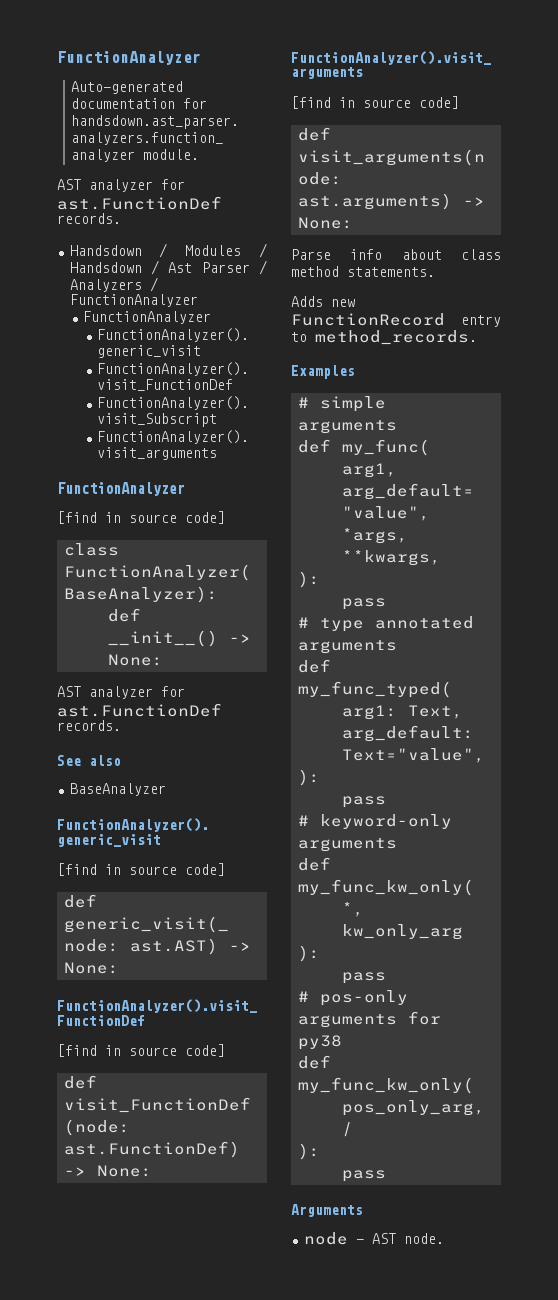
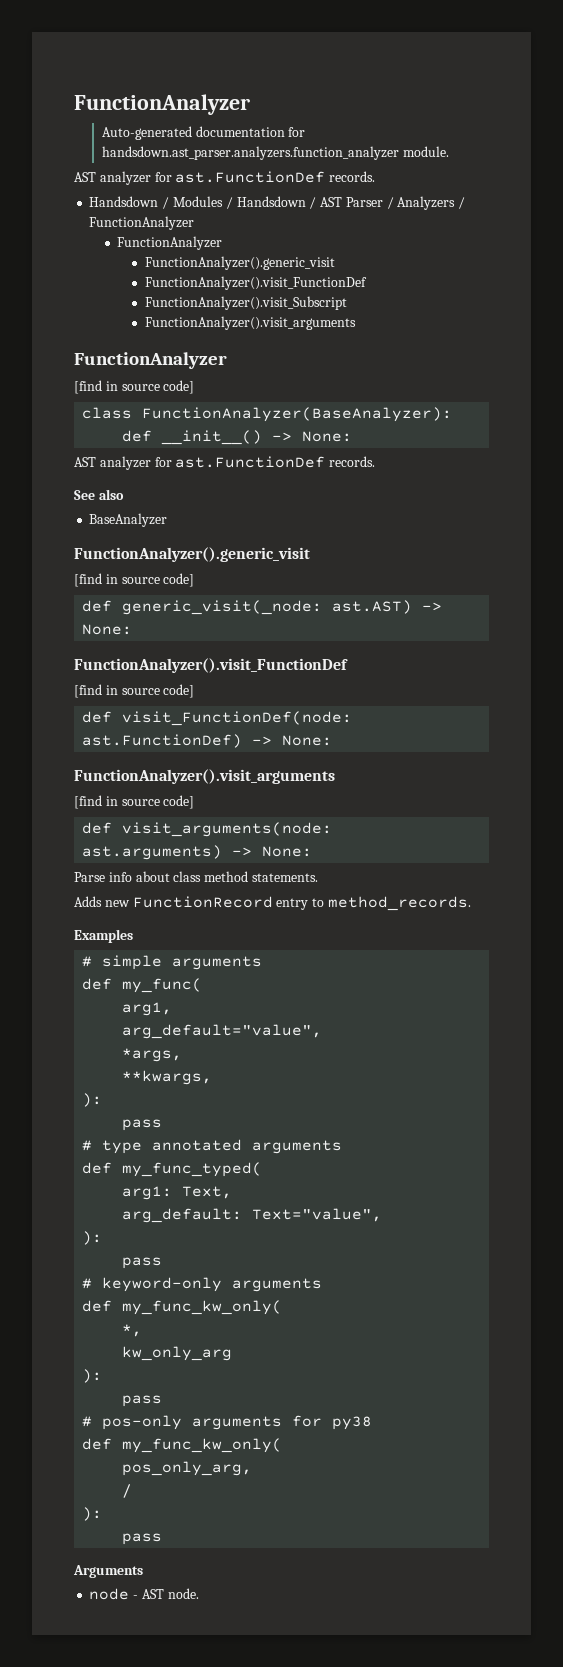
- Handsdown / Modules / Handsdown / Ast Parser / Analyzers / FunctionAnalyzer
+ Handsdown / Modules / Handsdown / AST Parser / Analyzers / FunctionAnalyzer

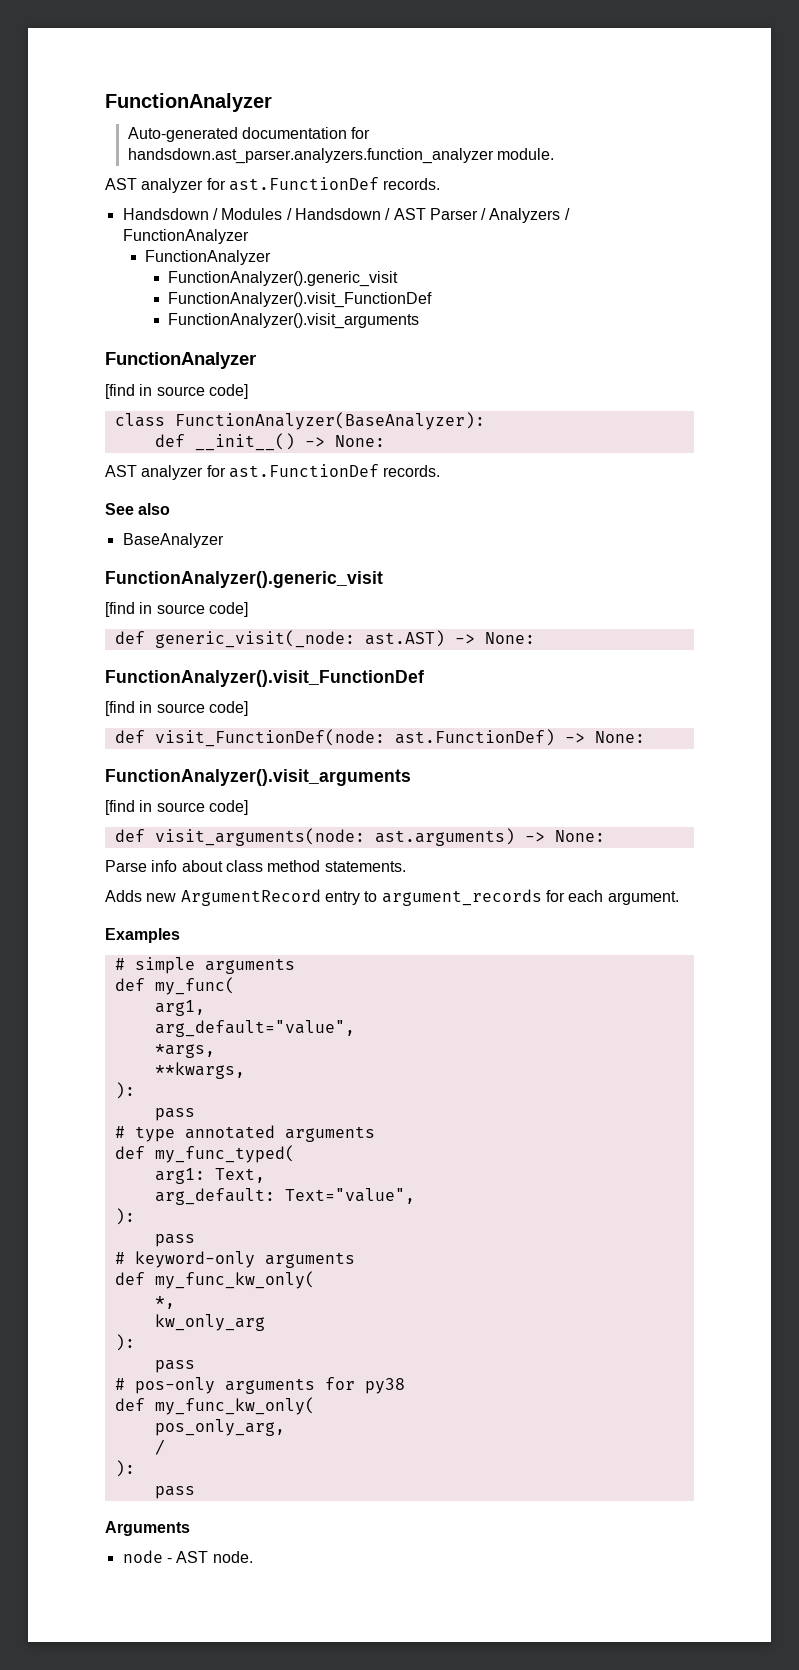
- FunctionAnalyzer().visit_Subscript
- Adds new FunctionRecord entry to method_records.
+ Adds new ArgumentRecord entry to argument_records for each argument.

